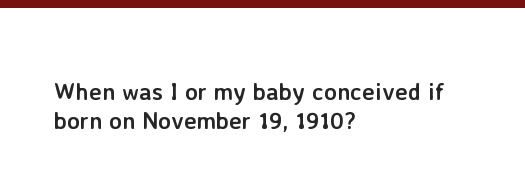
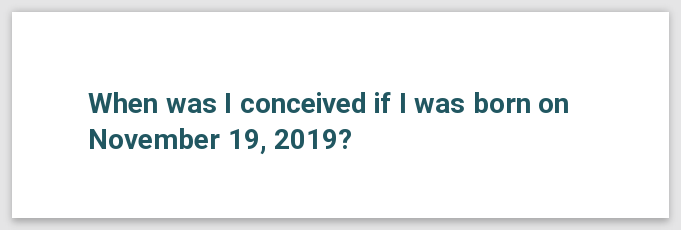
- When was I or my baby conceived if born on November 19, 1910?
+ When was I conceived if I was born on November 19, 2019?

